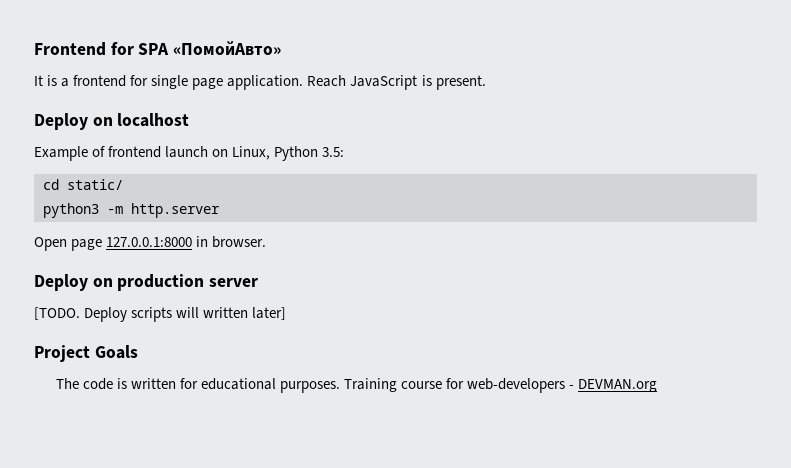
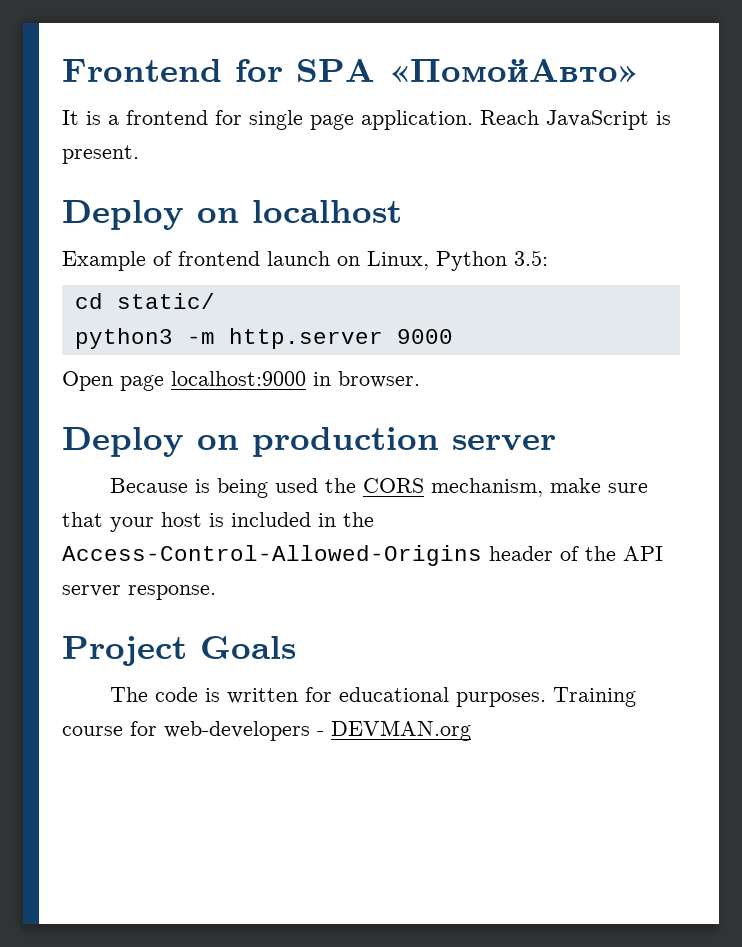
- python3 -m http.server
+ python3 -m http.server 9000
- Open page 127.0.0.1:8000 in browser.
+ Open page localhost:9000 in browser.
- [TODO. Deploy scripts will written later]
+ Because is being used the CORS mechanism, make sure that your host is included in the Access-Control-Allowed-Origins header of the API server response.

